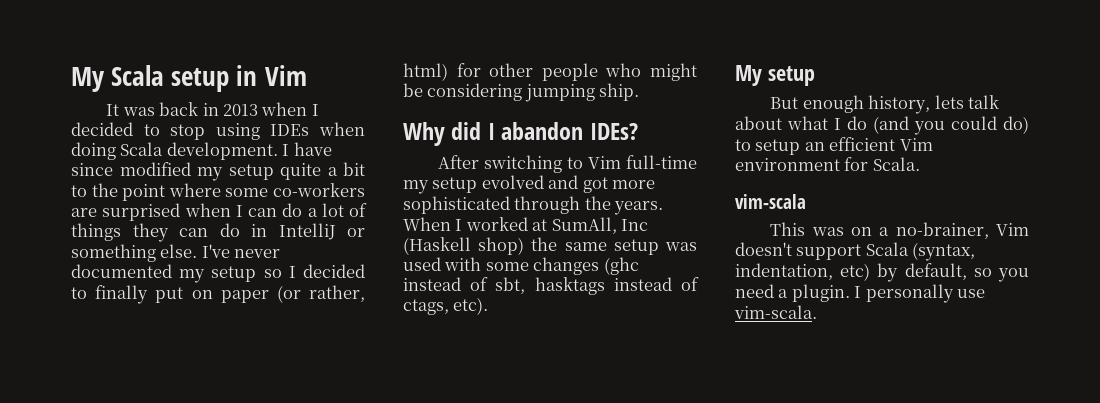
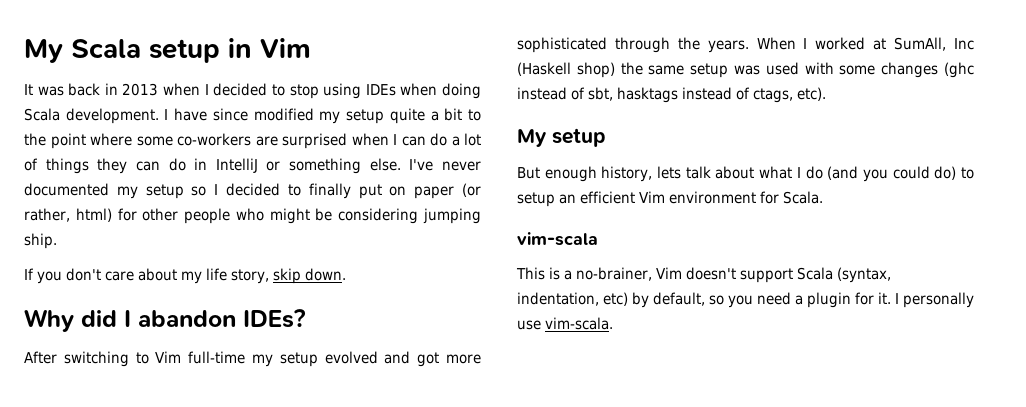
+ If you don't care about my life story, skip down.
- This was on a no-brainer, Vim doesn't support Scala (syntax, indentation, etc) by default, so you need a plugin.
+ This is a no-brainer, Vim doesn't support Scala (syntax, indentation, etc) by default, so you need a plugin for it.

